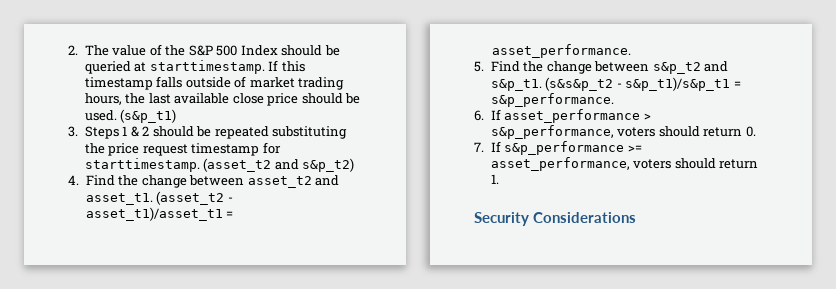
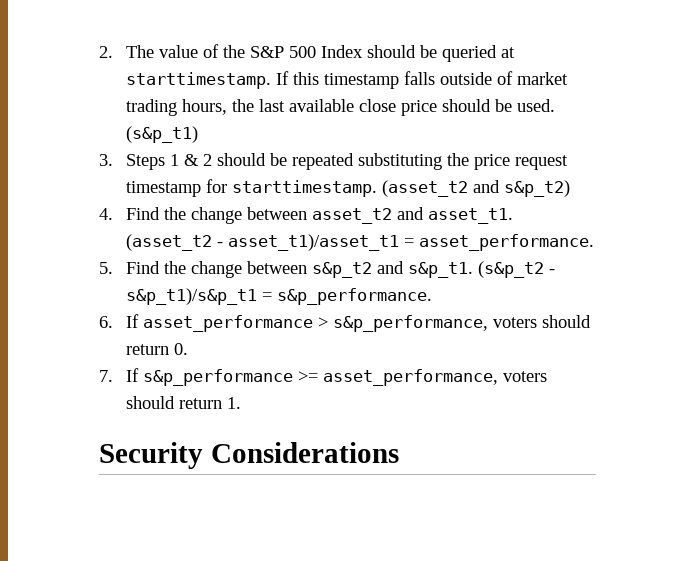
- (s&s&p_t2 - s&p_t1)/s&p_t1 = s&p_performance.
+ (s&p_t2 - s&p_t1)/s&p_t1 = s&p_performance.

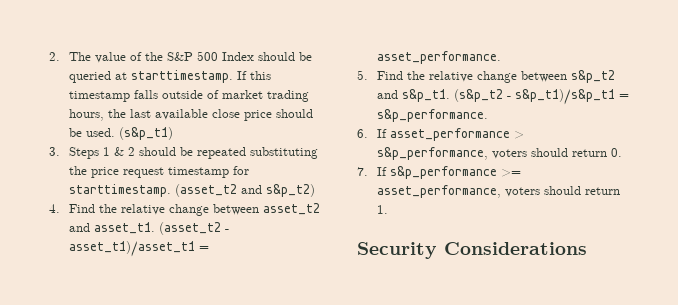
- 4. Find the change between asset_t2 and asset_t1.
+ 4. Find the relative change between asset_t2 and asset_t1.
- 5. Find the change between s&p_t2 and s&p_t1.
+ 5. Find the relative change between s&p_t2 and s&p_t1.

